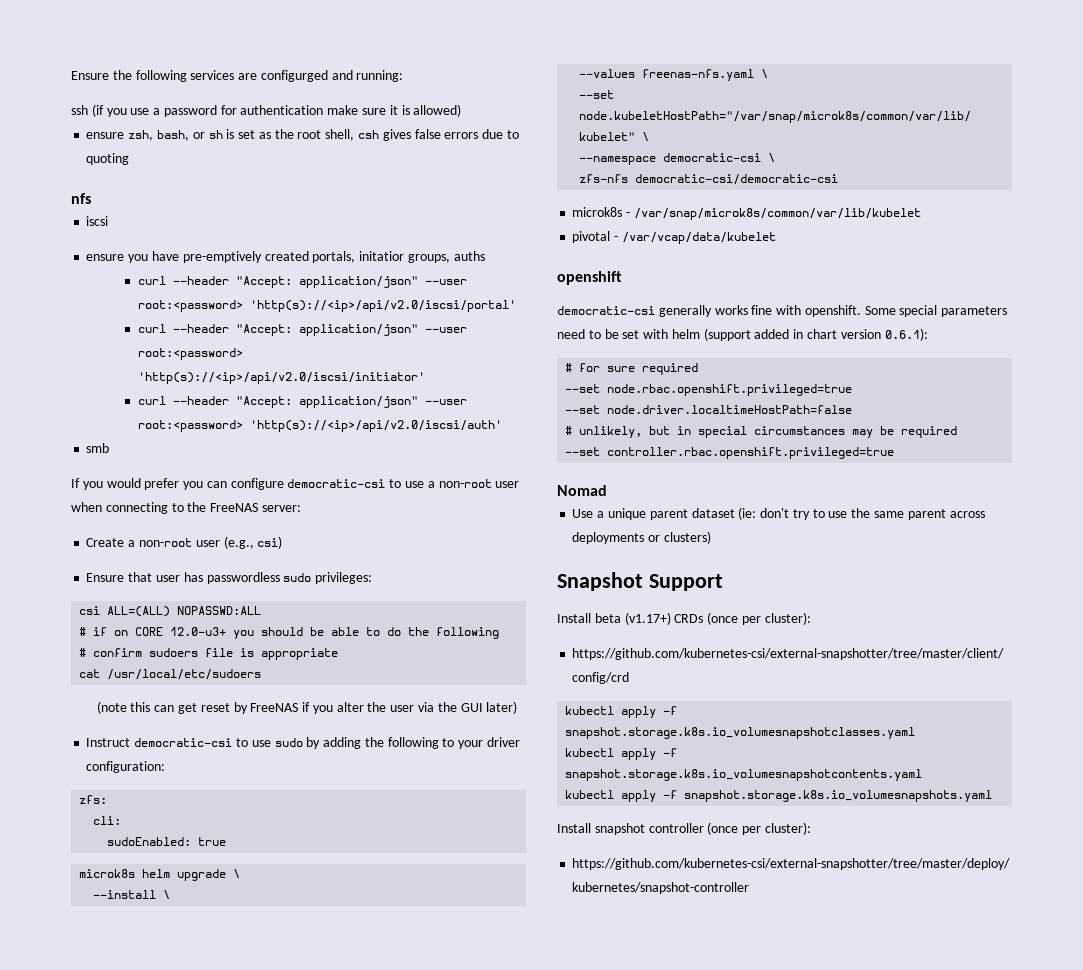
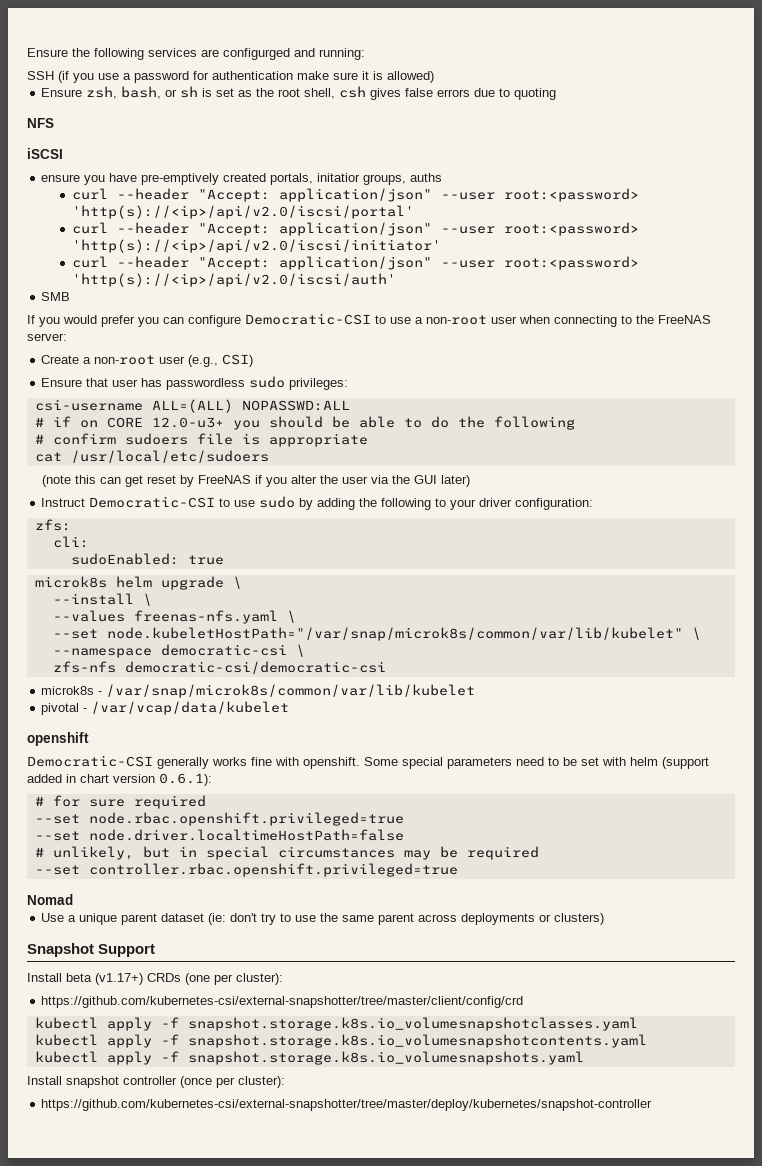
- ssh (if you use a password for authentication make sure it is allowed)
+ SSH (if you use a password for authentication make sure it is allowed)
- ensure zsh, bash, or sh is set as the root shell, csh gives false errors due to quoting
+ Ensure zsh, bash, or sh is set as the root shell, csh gives false errors due to quoting
- nfs
- iscsi
+ NFS
+ iSCSI
- smb
+ SMB
- If you would prefer you can configure democratic-csi to use a non-root user when connecting to the FreeNAS server:
+ If you would prefer you can configure Democratic-CSI to use a non-root user when connecting to the FreeNAS server:
- Create a non-root user (e.g., csi)
+ Create a non-root user (e.g., CSI)
- csi ALL=(ALL) NOPASSWD:ALL
+ csi-username ALL=(ALL) NOPASSWD:ALL
- Instruct democratic-csi to use sudo by adding the following to your driver configuration:
+ Instruct Democratic-CSI to use sudo by adding the following to your driver configuration:
- democratic-csi generally works fine with openshift.
+ Democratic-CSI generally works fine with openshift.
- Install beta (v1.17+) CRDs (once per cluster):
+ Install beta (v1.17+) CRDs (one per cluster):

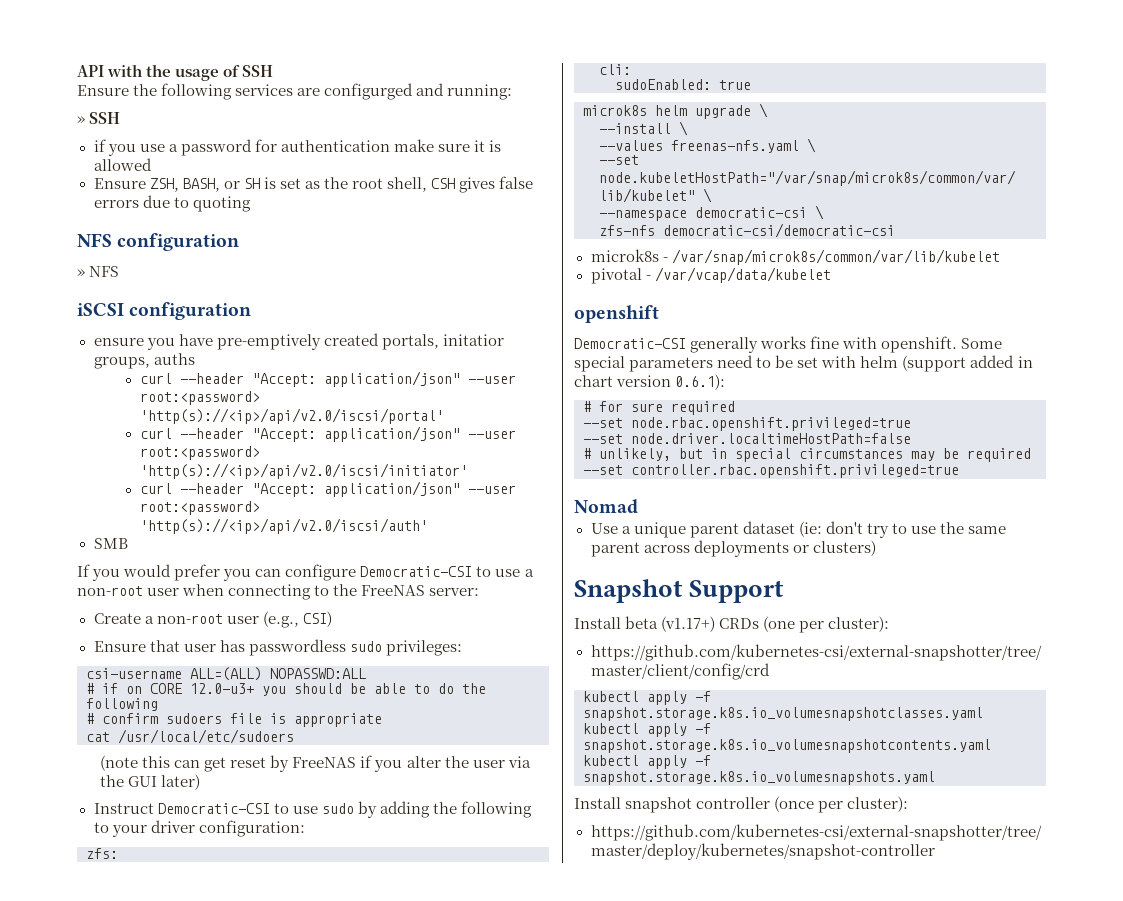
+ API with the usage of SSH
- SSH (if you use a password for authentication make sure it is allowed)
- Ensure zsh, bash, or sh is set as the root shell, csh gives false errors due to quoting
+ » SSH
+ if you use a password for authentication make sure it is allowed
+ Ensure ZSH, BASH, or SH is set as the root shell, CSH gives false errors due to quoting
- NFS
+ NFS configuration
+ » NFS
- iSCSI
+ iSCSI configuration

